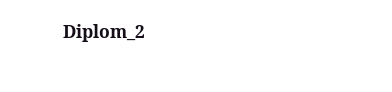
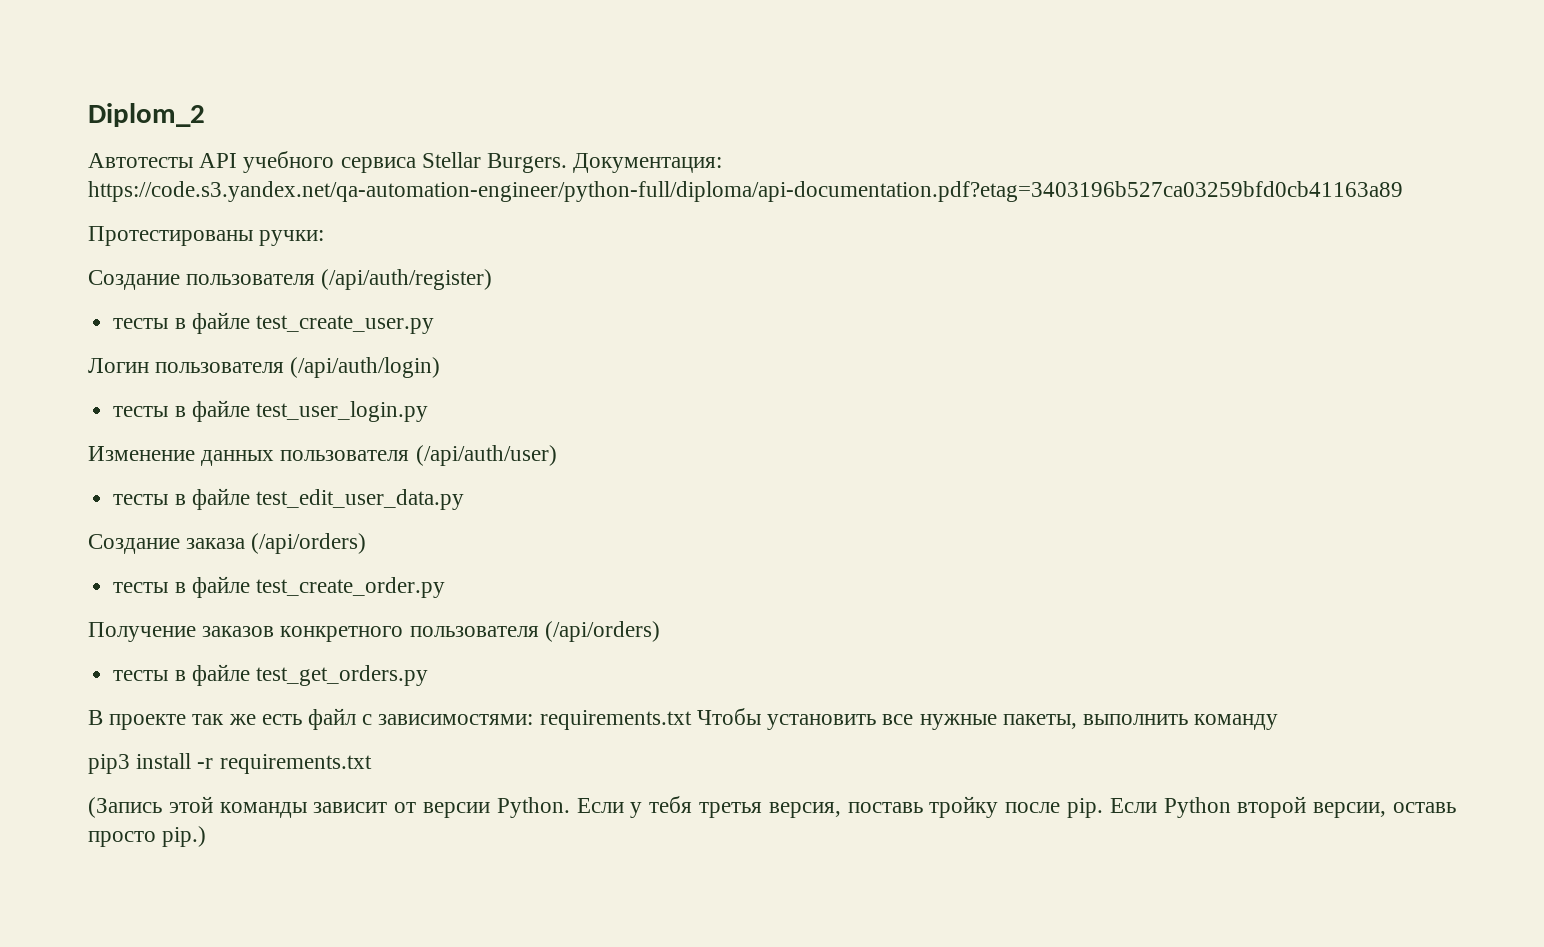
+ Автотесты API учебного сервиса Stellar Burgers. Документация: https://code.s3.yandex.net/qa-automation-engineer/python-full/diploma/api-documentation.pdf?etag=3403196b527ca03259bfd0cb41163a89
+ Протестированы ручки:
+ Создание пользователя (/api/auth/register)
+ тесты в файле test_create_user.py
+ Логин пользователя (/api/auth/login)
+ тесты в файле test_user_login.py
+ Изменение данных пользователя (/api/auth/user)
+ тесты в файле test_edit_user_data.py
+ Создание заказа (/api/orders)
+ тесты в файле test_create_order.py
+ Получение заказов конкретного пользователя (/api/orders)
+ тесты в файле test_get_orders.py
+ В проекте так же есть файл с зависимостями: requirements.txt Чтобы установить все нужные пакеты, выполнить команду
+ pip3 install -r requirements.txt
+ (Запись этой команды зависит от версии Python. Если у тебя третья версия, поставь тройку после pip. Если Python второй версии, оставь просто pip.)

